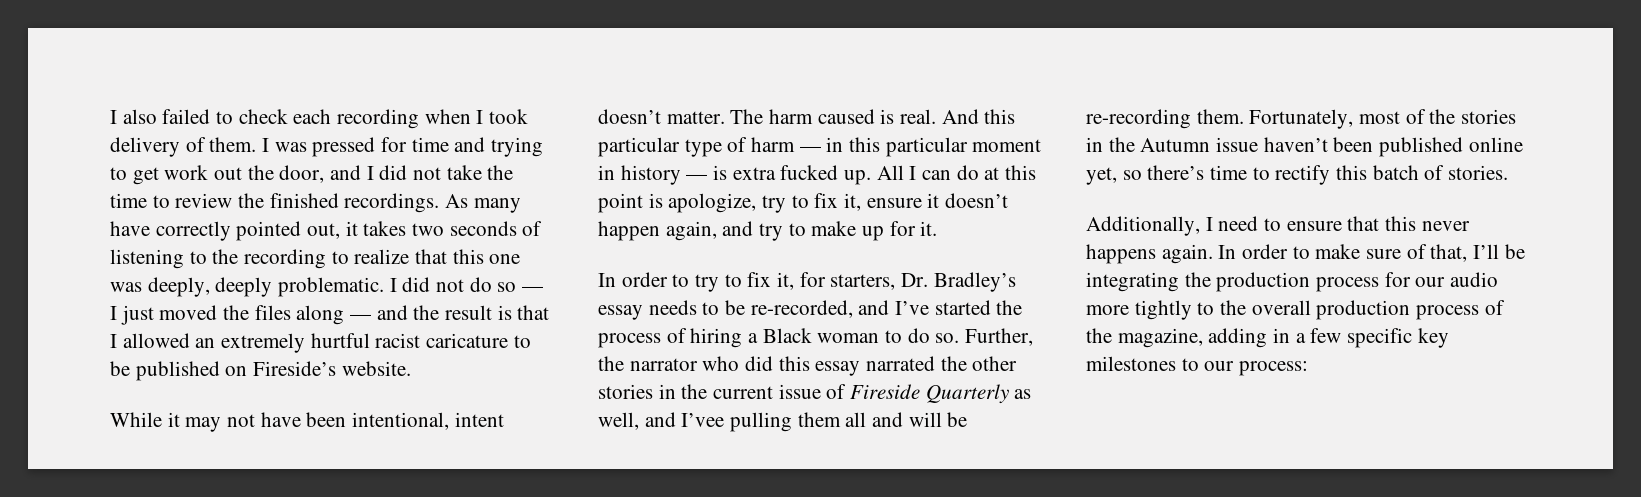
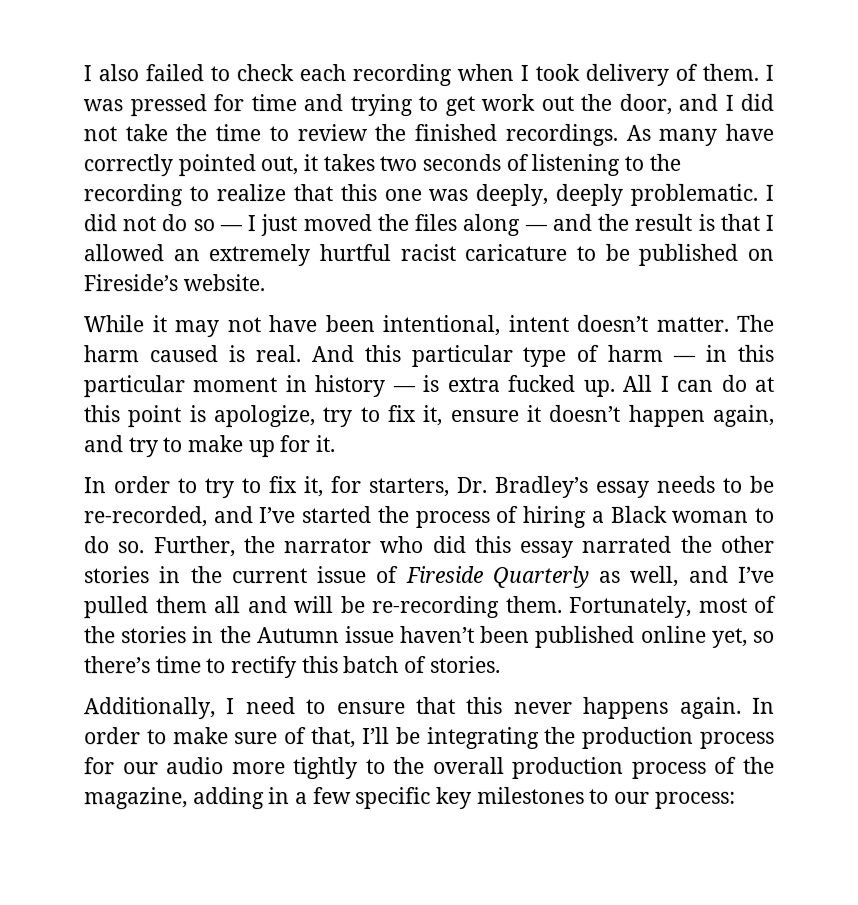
- Further, the narrator who did this essay narrated the other stories in the current issue of Fireside Quarterly as well, and I’vee pulling them all and will be re-recording them.
+ Further, the narrator who did this essay narrated the other stories in the current issue of Fireside Quarterly as well, and I’ve pulled them all and will be re-recording them.

